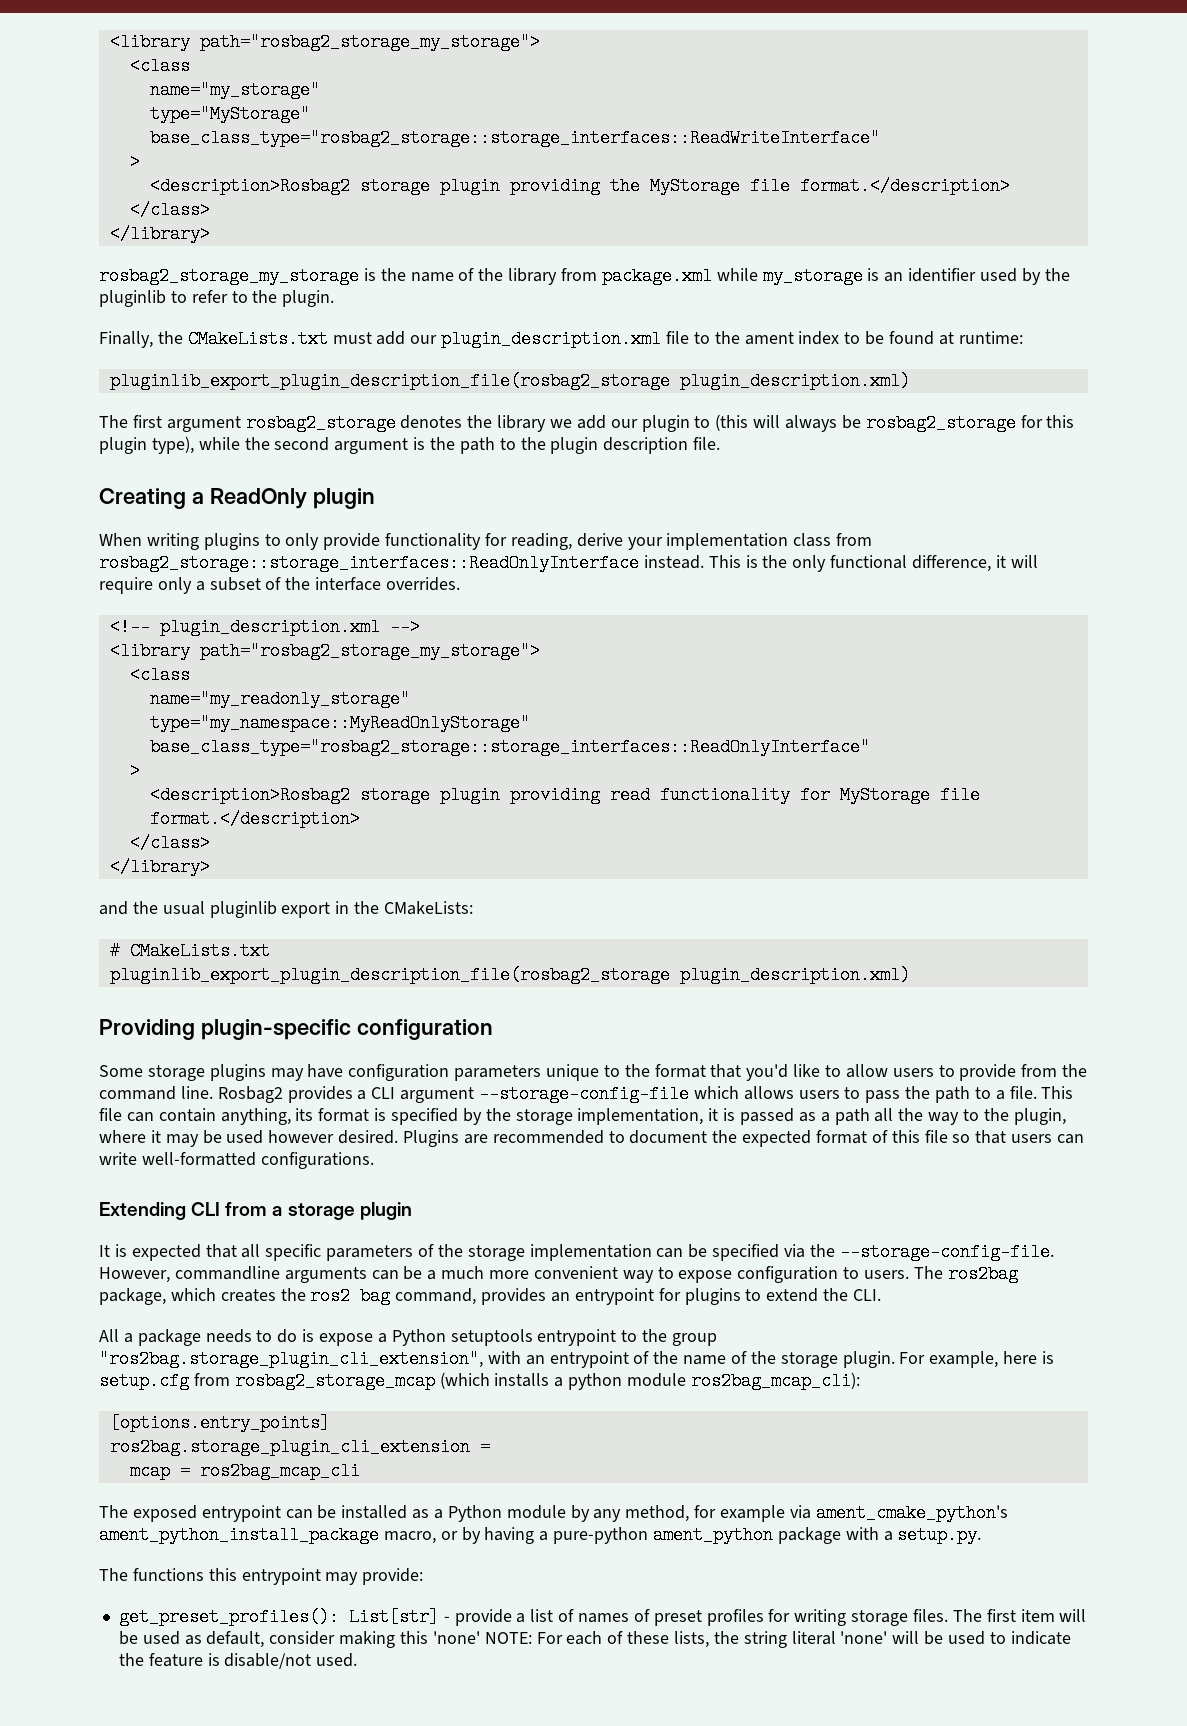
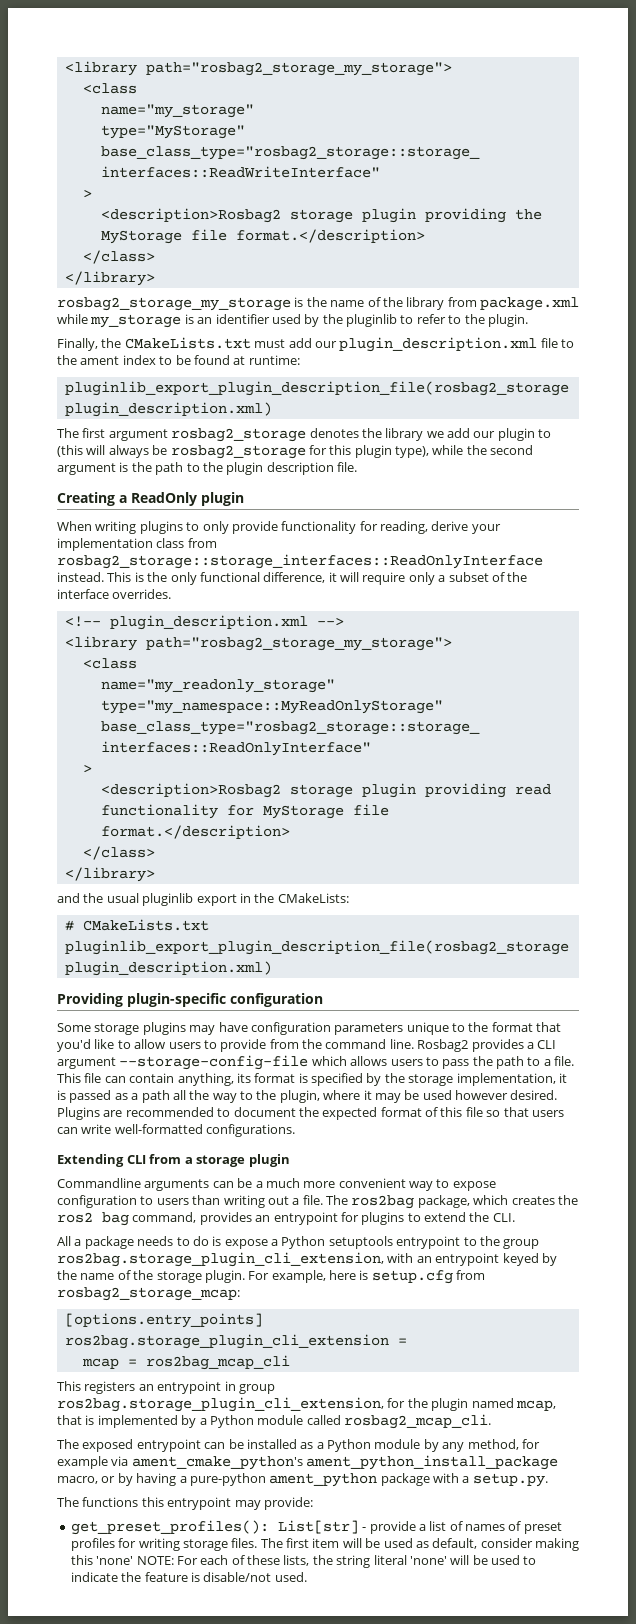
- It is expected that all specific parameters of the storage implementation can be specified via the --storage-config-file. However, commandline arguments can be a much more convenient way to expose configuration to users.
+ Commandline arguments can be a much more convenient way to expose configuration to users than writing out a file.
- All a package needs to do is expose a Python setuptools entrypoint to the group "ros2bag.storage_plugin_cli_extension", with an entrypoint of the name of the storage plugin.
+ All a package needs to do is expose a Python setuptools entrypoint to the group ros2bag.storage_plugin_cli_extension, with an entrypoint keyed by the name of the storage plugin.
- For example, here is setup.cfg from rosbag2_storage_mcap (which installs a python module ros2bag_mcap_cli):
+ For example, here is setup.cfg from rosbag2_storage_mcap:
+ This registers an entrypoint in group ros2bag.storage_plugin_cli_extension, for the plugin named mcap, that is implemented by a Python module called rosbag2_mcap_cli.

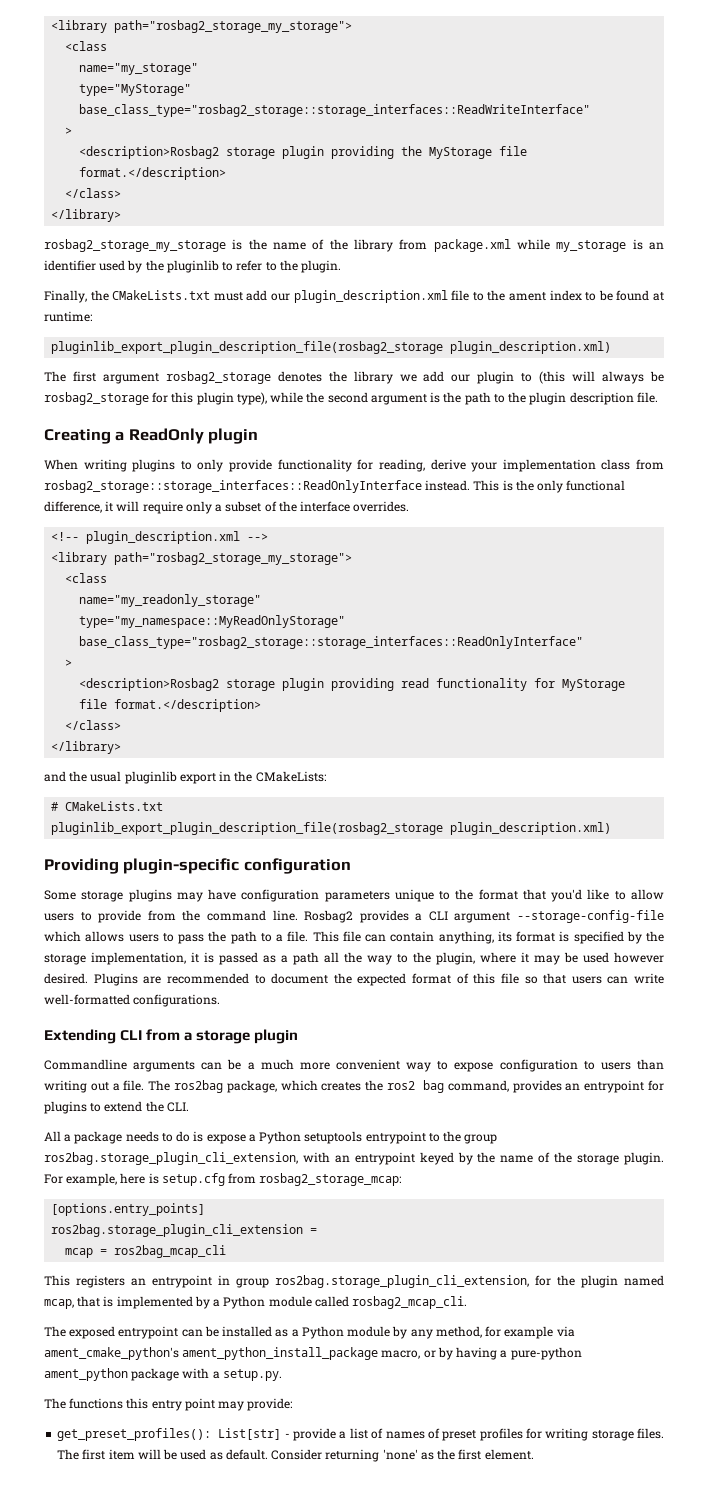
- The functions this entrypoint may provide:
+ The functions this entry point may provide:
- The first item will be used as default, consider making this 'none' NOTE: For each of these lists, the string literal 'none' will be used to indicate the feature is disable/not used.
+ The first item will be used as default. Consider returning 'none' as the first element.

